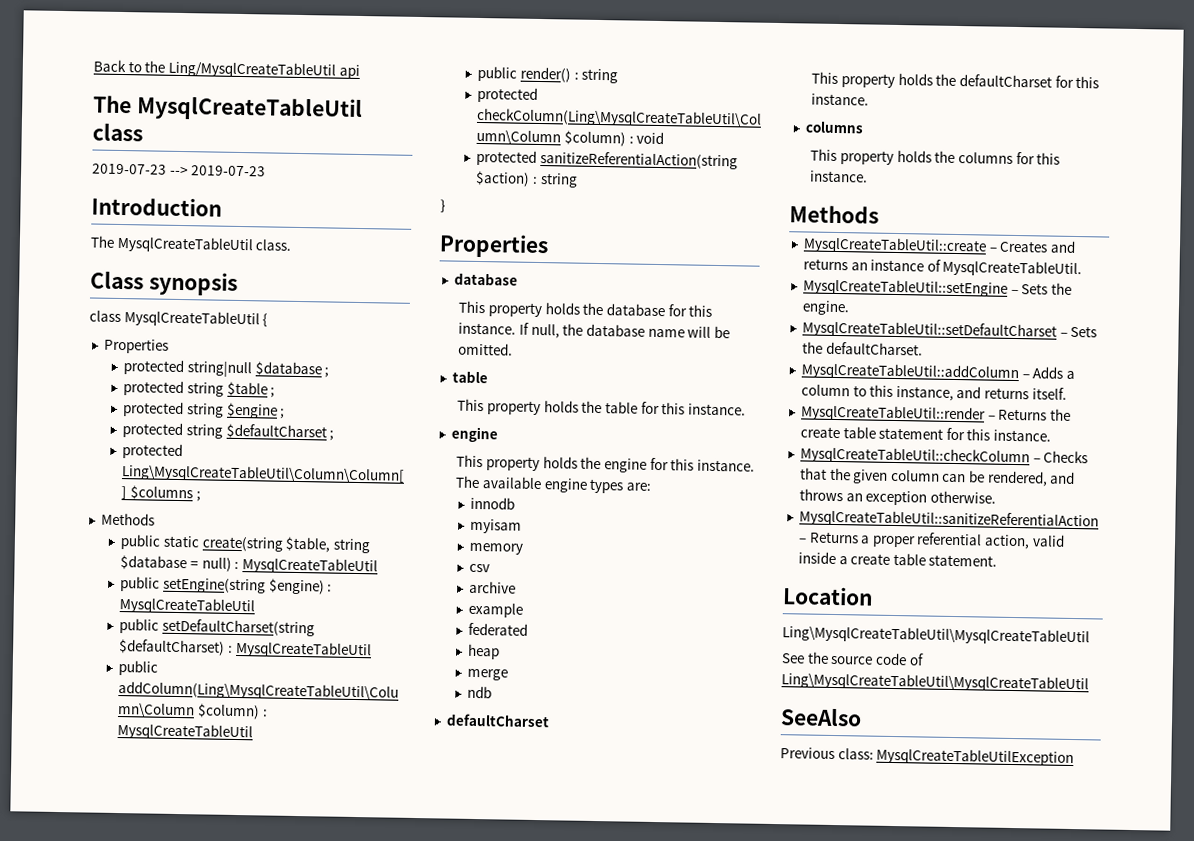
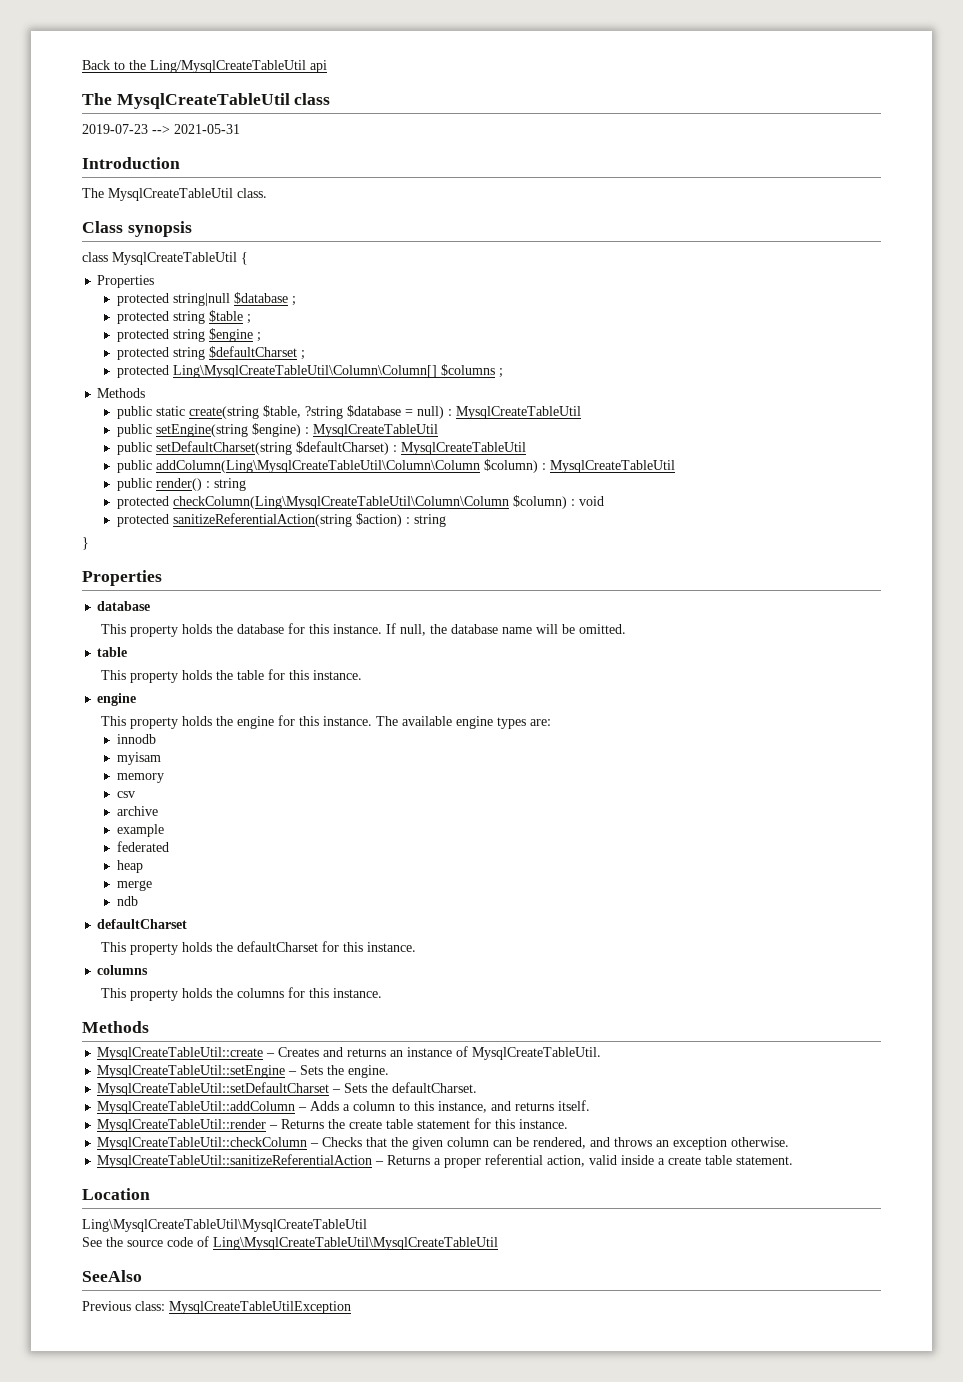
- 2019-07-23 --> 2019-07-23
+ 2019-07-23 --> 2021-05-31
- public static create(string $table, string $database = null) : MysqlCreateTableUtil
+ public static create(string $table, ?string $database = null) : MysqlCreateTableUtil

